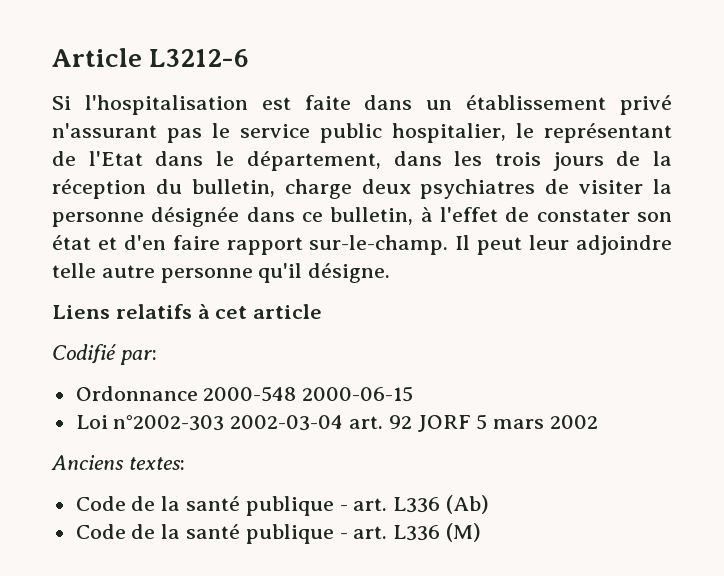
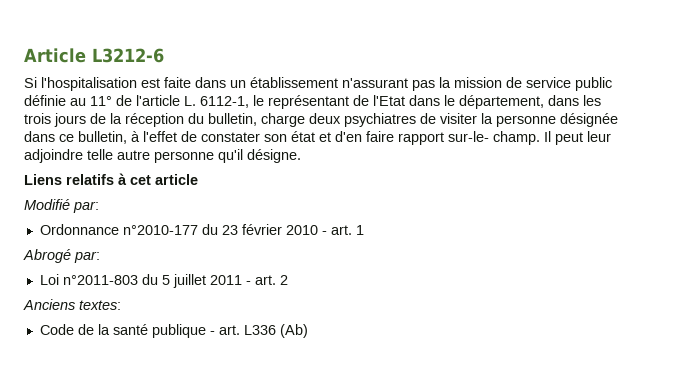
- Si l'hospitalisation est faite dans un établissement privé n'assurant pas le service public hospitalier, le représentant de l'Etat dans le département, dans les trois jours de la réception du bulletin, charge deux psychiatres de visiter la personne désignée dans ce bulletin, à l'effet de constater son état et d'en faire rapport sur-le-champ.
+ Si l'hospitalisation est faite dans un établissement n'assurant pas la mission de service public définie au 11° de l'article L. 6112-1, le représentant de l'Etat dans le département, dans les trois jours de la réception du bulletin, charge deux psychiatres de visiter la personne désignée dans ce bulletin, à l'effet de constater son état et d'en faire rapport sur-le- champ.
- Codifié par:
+ Modifié par:
- Ordonnance 2000-548 2000-06-15
- Loi n°2002-303 2002-03-04 art. 92 JORF 5 mars 2002
+ Ordonnance n°2010-177 du 23 février 2010 - art. 1
+ Abrogé par:
+ Loi n°2011-803 du 5 juillet 2011 - art. 2
- Code de la santé publique - art. L336 (M)

